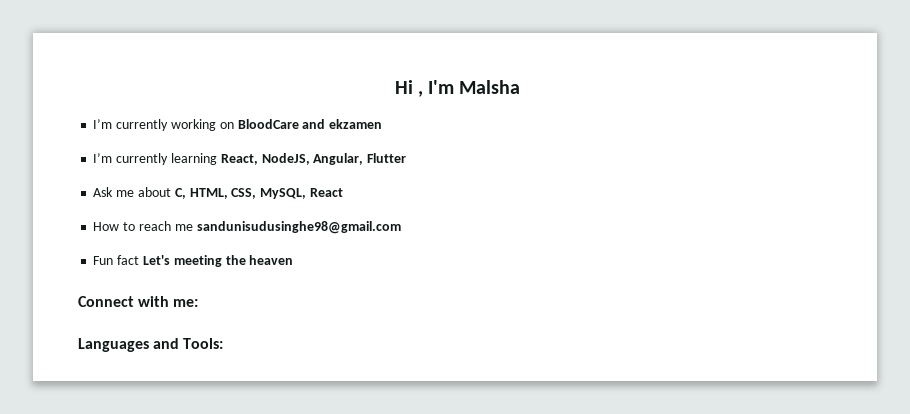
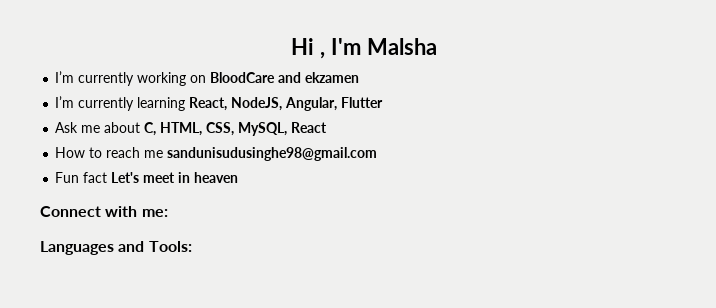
- Fun fact Let's meeting the heaven
+ Fun fact Let's meet in heaven

